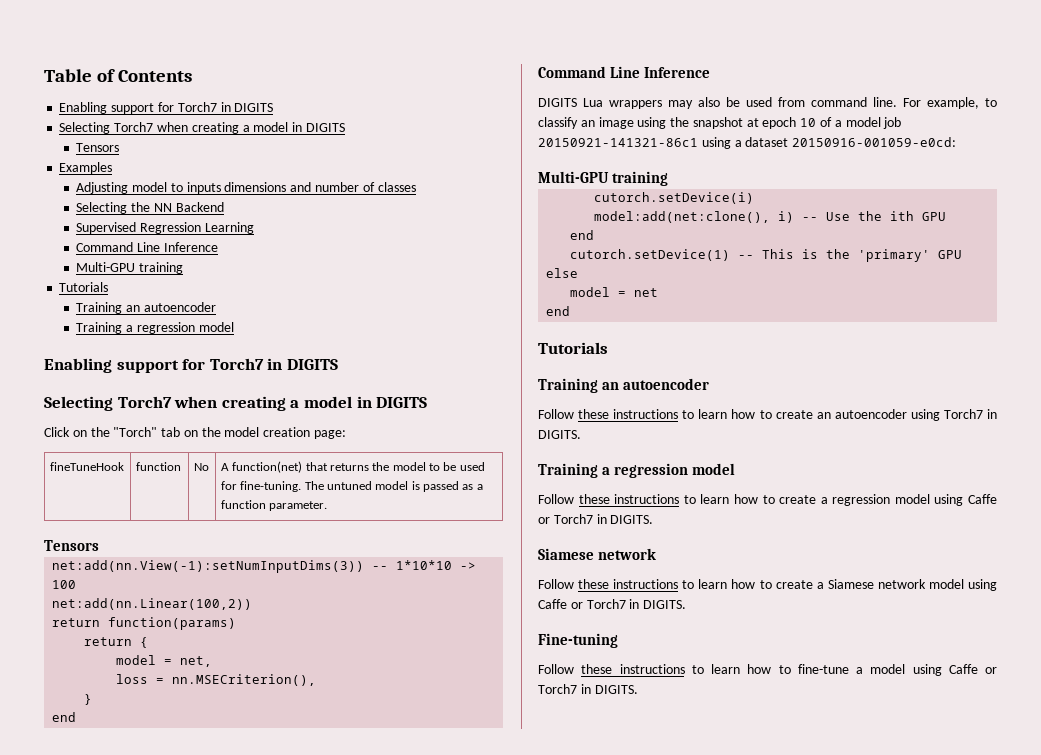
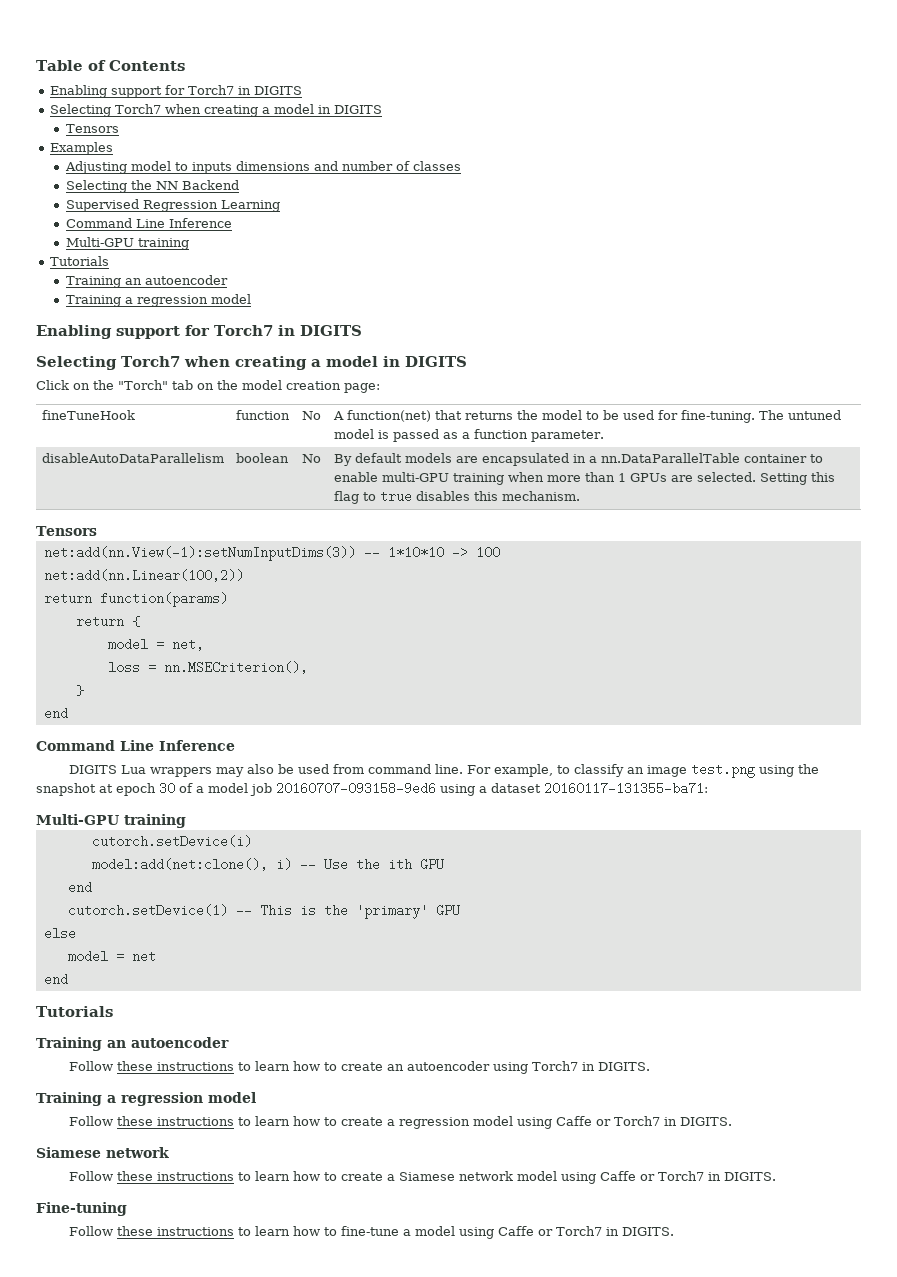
+ disableAutoDataParallelism | boolean | No | By default models are encapsulated in a nn.DataParallelTable container to enable multi-GPU training when more than 1 GPUs are selected. Setting this flag to true disables this mechanism.
- For example, to classify an image using the snapshot at epoch 10 of a model job 20150921-141321-86c1 using a dataset 20150916-001059-e0cd:
+ For example, to classify an image test.png using the snapshot at epoch 30 of a model job 20160707-093158-9ed6 using a dataset 20160117-131355-ba71:

